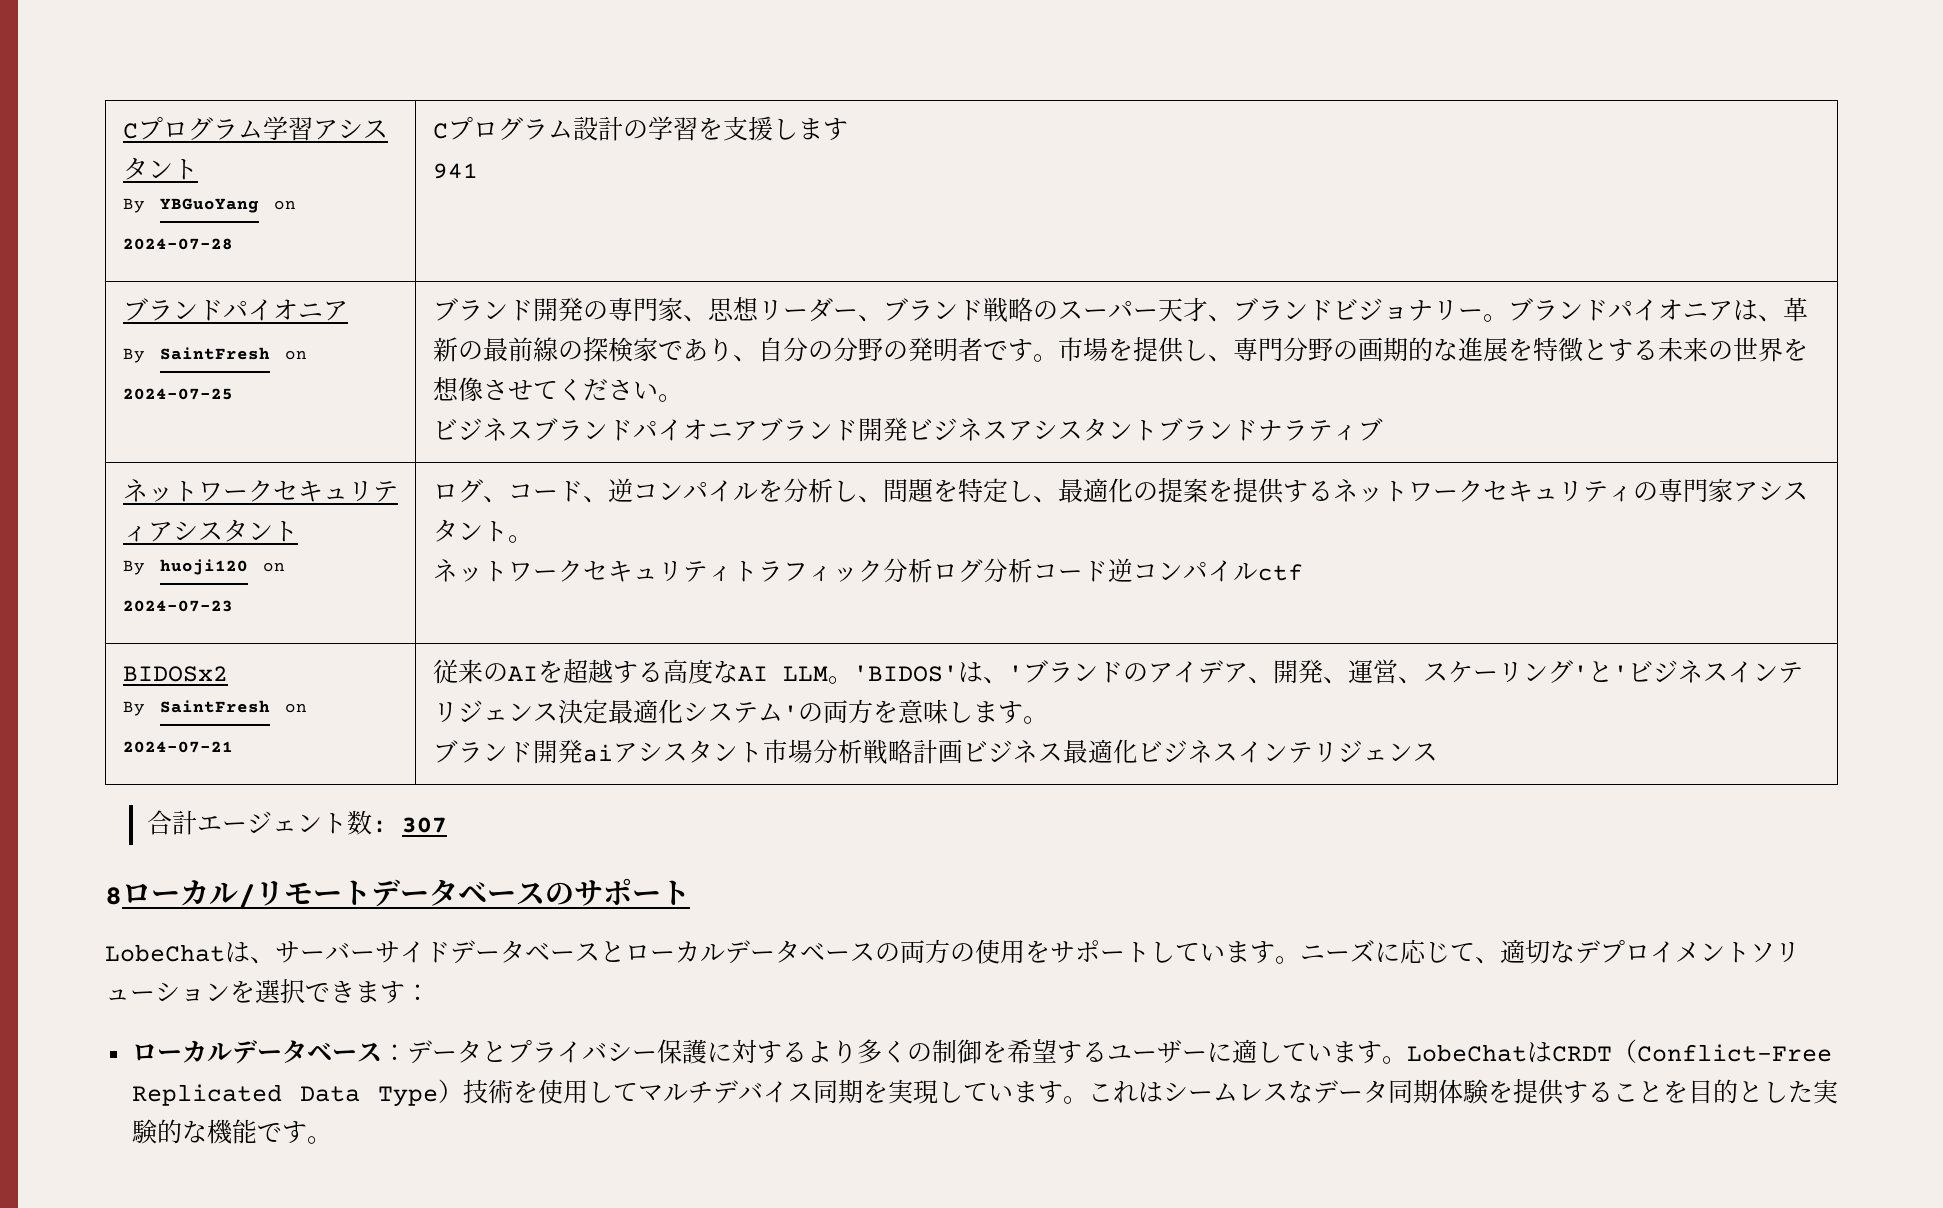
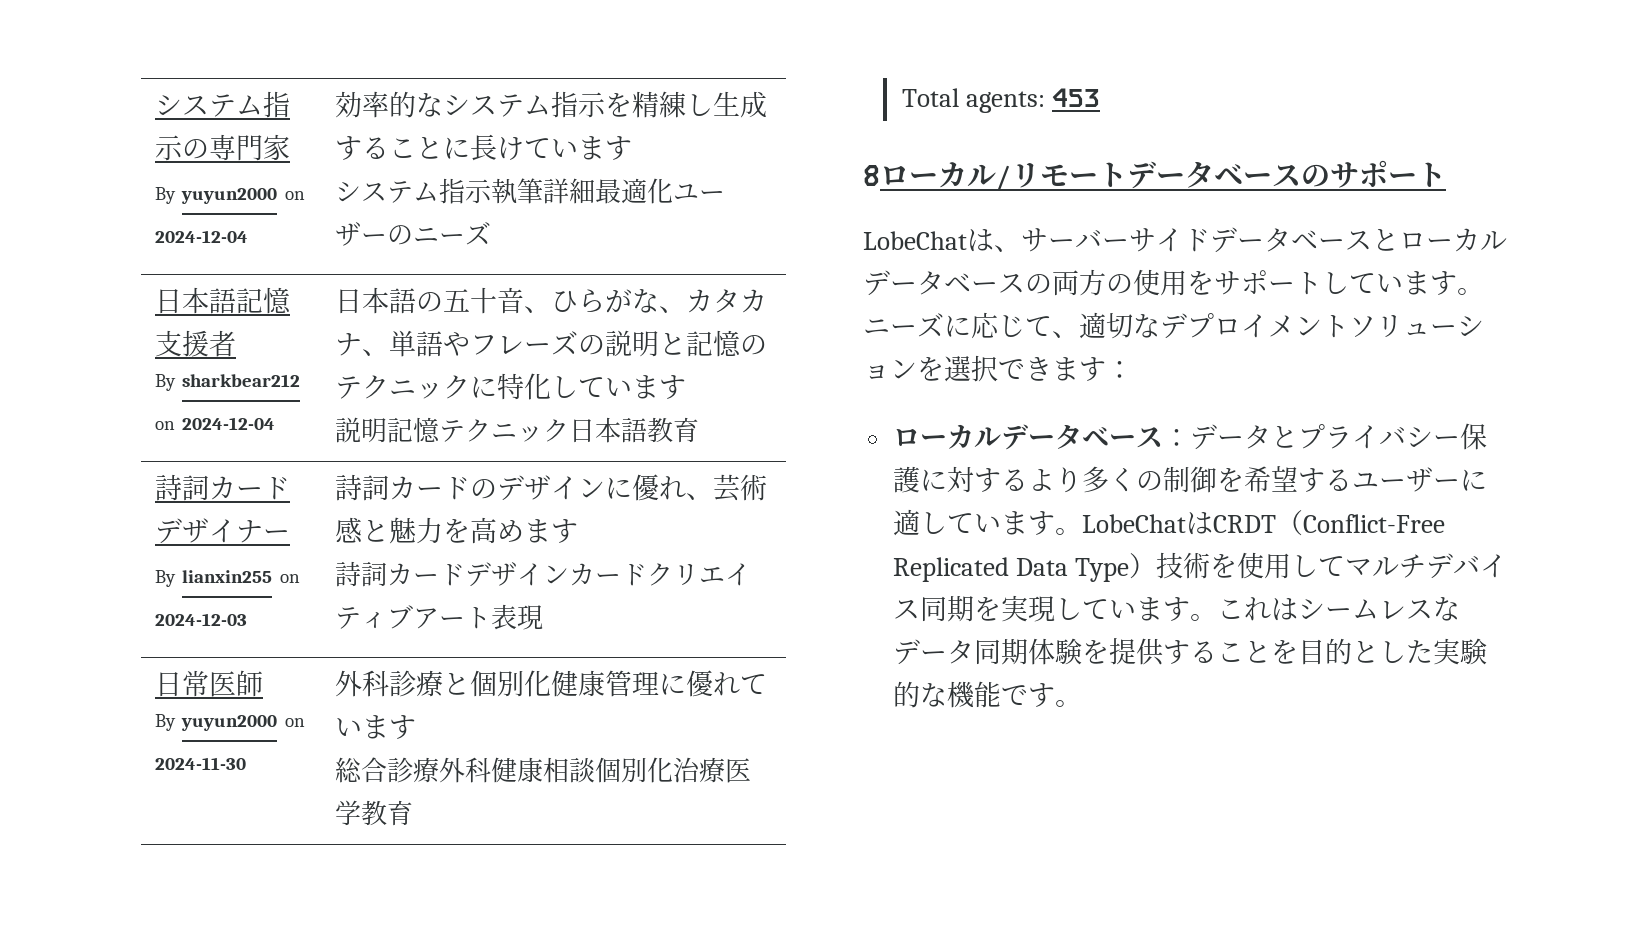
- Cプログラム学習アシスタント
- By YBGuoYang on 2024-07-28 | Cプログラム設計の学習を支援します
- 941
- ブランドパイオニア
- By SaintFresh on 2024-07-25 | ブランド開発の専門家、思想リーダー、ブランド戦略のスーパー天才、ブランドビジョナリー。ブランドパイオニアは、革新の最前線の探検家であり、自分の分野の発明者です。市場を提供し、専門分野の画期的な進展を特徴とする未来の世界を想像させてください。
- ビジネスブランドパイオニアブランド開発ビジネスアシスタントブランドナラティブ
- ネットワークセキュリティアシスタント
- By huoji120 on 2024-07-23 | ログ、コード、逆コンパイルを分析し、問題を特定し、最適化の提案を提供するネットワークセキュリティの専門家アシスタント。
- ネットワークセキュリティトラフィック分析ログ分析コード逆コンパイルctf
- BIDOSx2
- By SaintFresh on 2024-07-21 | 従来のAIを超越する高度なAI LLM。'BIDOS'は、'ブランドのアイデア、開発、運営、スケーリング'と'ビジネスインテリジェンス決定最適化システム'の両方を意味します。
- ブランド開発aiアシスタント市場分析戦略計画ビジネス最適化ビジネスインテリジェンス
- 合計エージェント数: 307
+ システム指示の専門家
+ By yuyun2000 on 2024-12-04 | 効率的なシステム指示を精練し生成することに長けています
+ システム指示執筆詳細最適化ユーザーのニーズ
+ 日本語記憶支援者
+ By sharkbear212 on 2024-12-04 | 日本語の五十音、ひらがな、カタカナ、単語やフレーズの説明と記憶のテクニックに特化しています
+ 説明記憶テクニック日本語教育
+ 詩詞カードデザイナー
+ By lianxin255 on 2024-12-03 | 詩詞カードのデザインに優れ、芸術感と魅力を高めます
+ 詩詞カードデザインカードクリエイティブアート表現
+ 日常医師
+ By yuyun2000 on 2024-11-30 | 外科診療と個別化健康管理に優れています
+ 総合診療外科健康相談個別化治療医学教育
+ Total agents: 453

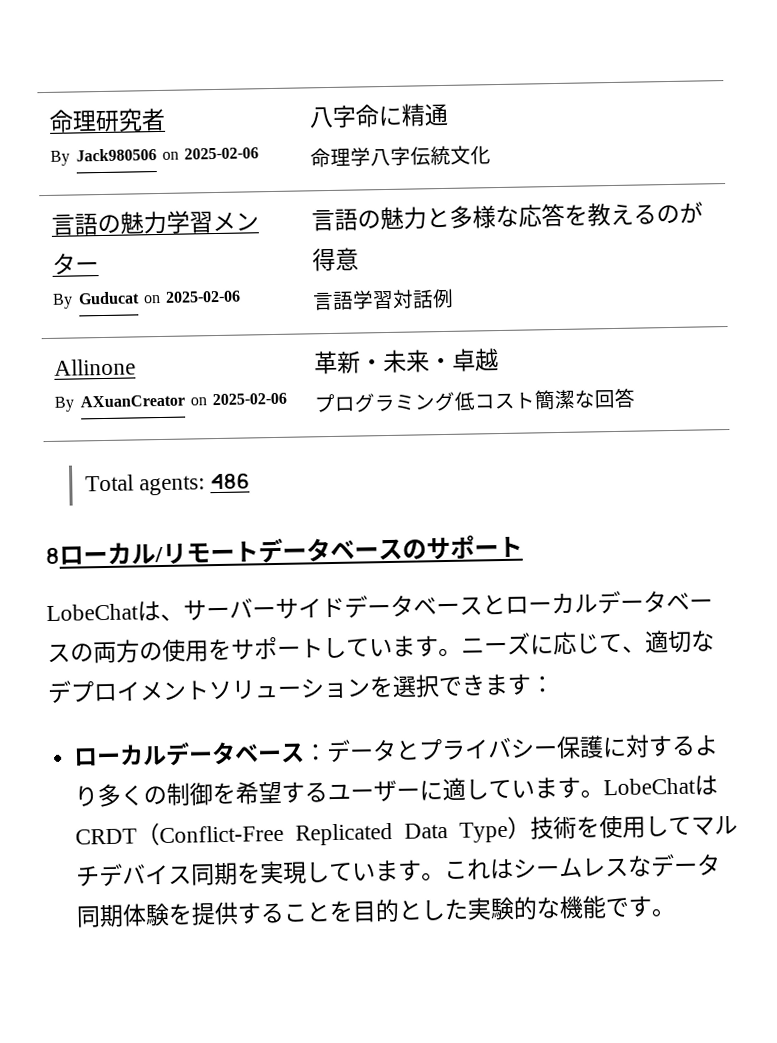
- システム指示の専門家
- By yuyun2000 on 2024-12-04 | 効率的なシステム指示を精練し生成することに長けています
- システム指示執筆詳細最適化ユーザーのニーズ
- 日本語記憶支援者
- By sharkbear212 on 2024-12-04 | 日本語の五十音、ひらがな、カタカナ、単語やフレーズの説明と記憶のテクニックに特化しています
- 説明記憶テクニック日本語教育
- 詩詞カードデザイナー
- By lianxin255 on 2024-12-03 | 詩詞カードのデザインに優れ、芸術感と魅力を高めます
- 詩詞カードデザインカードクリエイティブアート表現
- 日常医師
- By yuyun2000 on 2024-11-30 | 外科診療と個別化健康管理に優れています
- 総合診療外科健康相談個別化治療医学教育
+ 命理研究者
+ By Jack980506 on 2025-02-06 | 八字命に精通
+ 命理学八字伝統文化
+ 言語の魅力学習メンター
+ By Guducat on 2025-02-06 | 言語の魅力と多様な応答を教えるのが得意
+ 言語学習対話例
+ Allinone
+ By AXuanCreator on 2025-02-06 | 革新・未来・卓越
+ プログラミング低コスト簡潔な回答
- Total agents: 453
+ Total agents: 486

